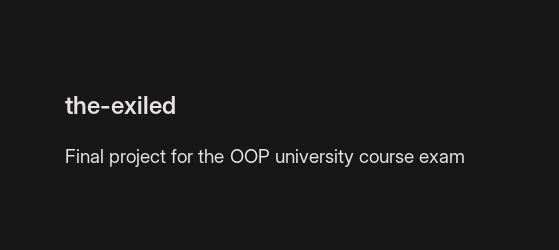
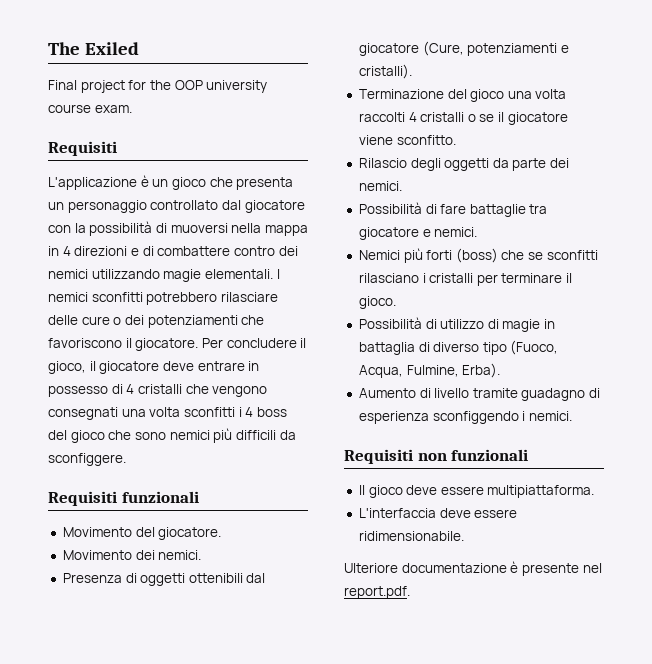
- the-exiled
+ The Exiled
- Final project for the OOP university course exam
+ Final project for the OOP university course exam.
+ Requisiti
+ L'applicazione è un gioco che presenta un personaggio controllato dal giocatore con la possibilità di muoversi nella mappa in 4 direzioni e di combattere contro dei nemici utilizzando magie elementali. I nemici sconfitti potrebbero rilasciare delle cure o dei potenziamenti che favoriscono il giocatore. Per concludere il gioco, il giocatore deve entrare in possesso di 4 cristalli che vengono consegnati una volta sconfitti i 4 boss del gioco che sono nemici più difficili da sconfiggere.
+ Requisiti funzionali
+ Movimento del giocatore.
+ Movimento dei nemici.
+ Presenza di oggetti ottenibili dal giocatore (Cure, potenziamenti e cristalli).
+ Terminazione del gioco una volta raccolti 4 cristalli o se il giocatore viene sconfitto.
+ Rilascio degli oggetti da parte dei nemici.
+ Possibilità di fare battaglie tra giocatore e nemici.
+ Nemici più forti (boss) che se sconfitti rilasciano i cristalli per terminare il gioco.
+ Possibilità di utilizzo di magie in battaglia di diverso tipo (Fuoco, Acqua, Fulmine, Erba).
+ Aumento di livello tramite guadagno di esperienza sconfiggendo i nemici.
+ Requisiti non funzionali
+ Il gioco deve essere multipiattaforma.
+ L'interfaccia deve essere ridimensionabile.
+ Ulteriore documentazione è presente nel report.pdf.

